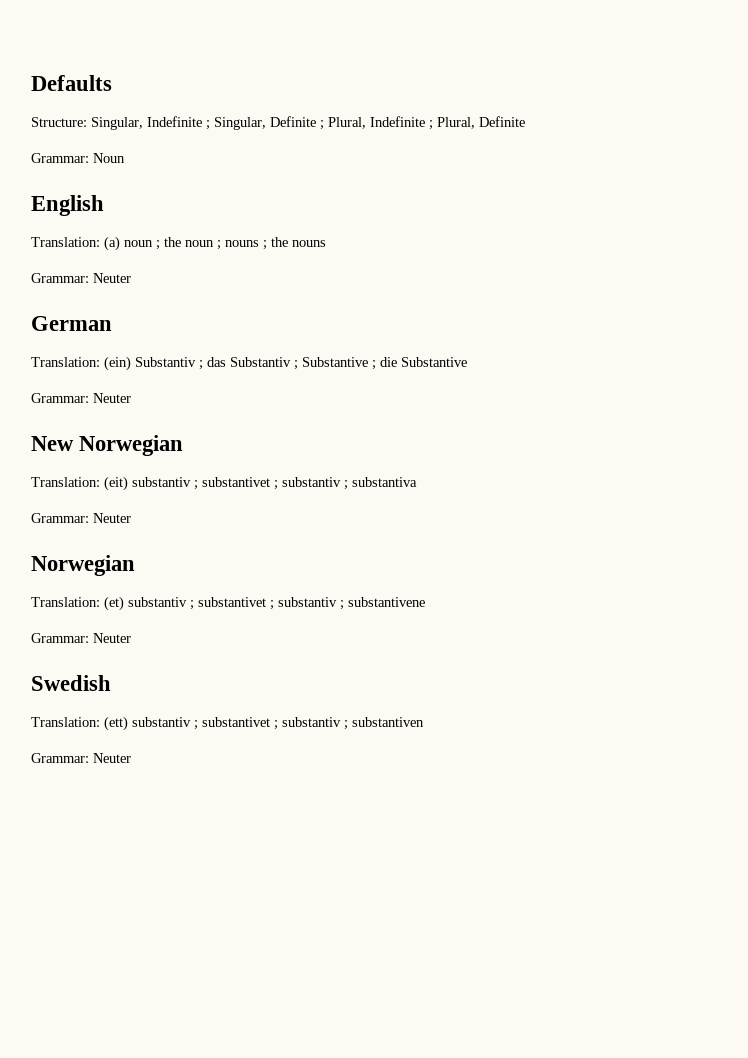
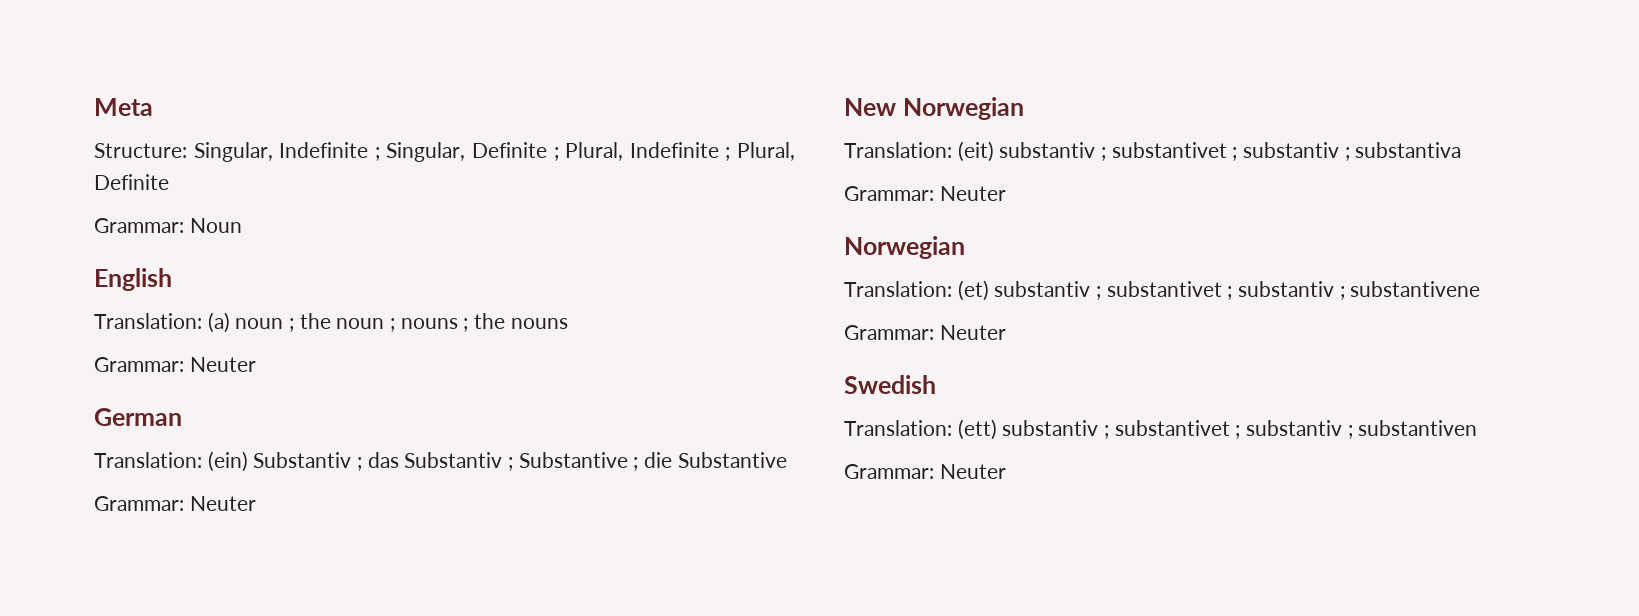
- Defaults
+ Meta

